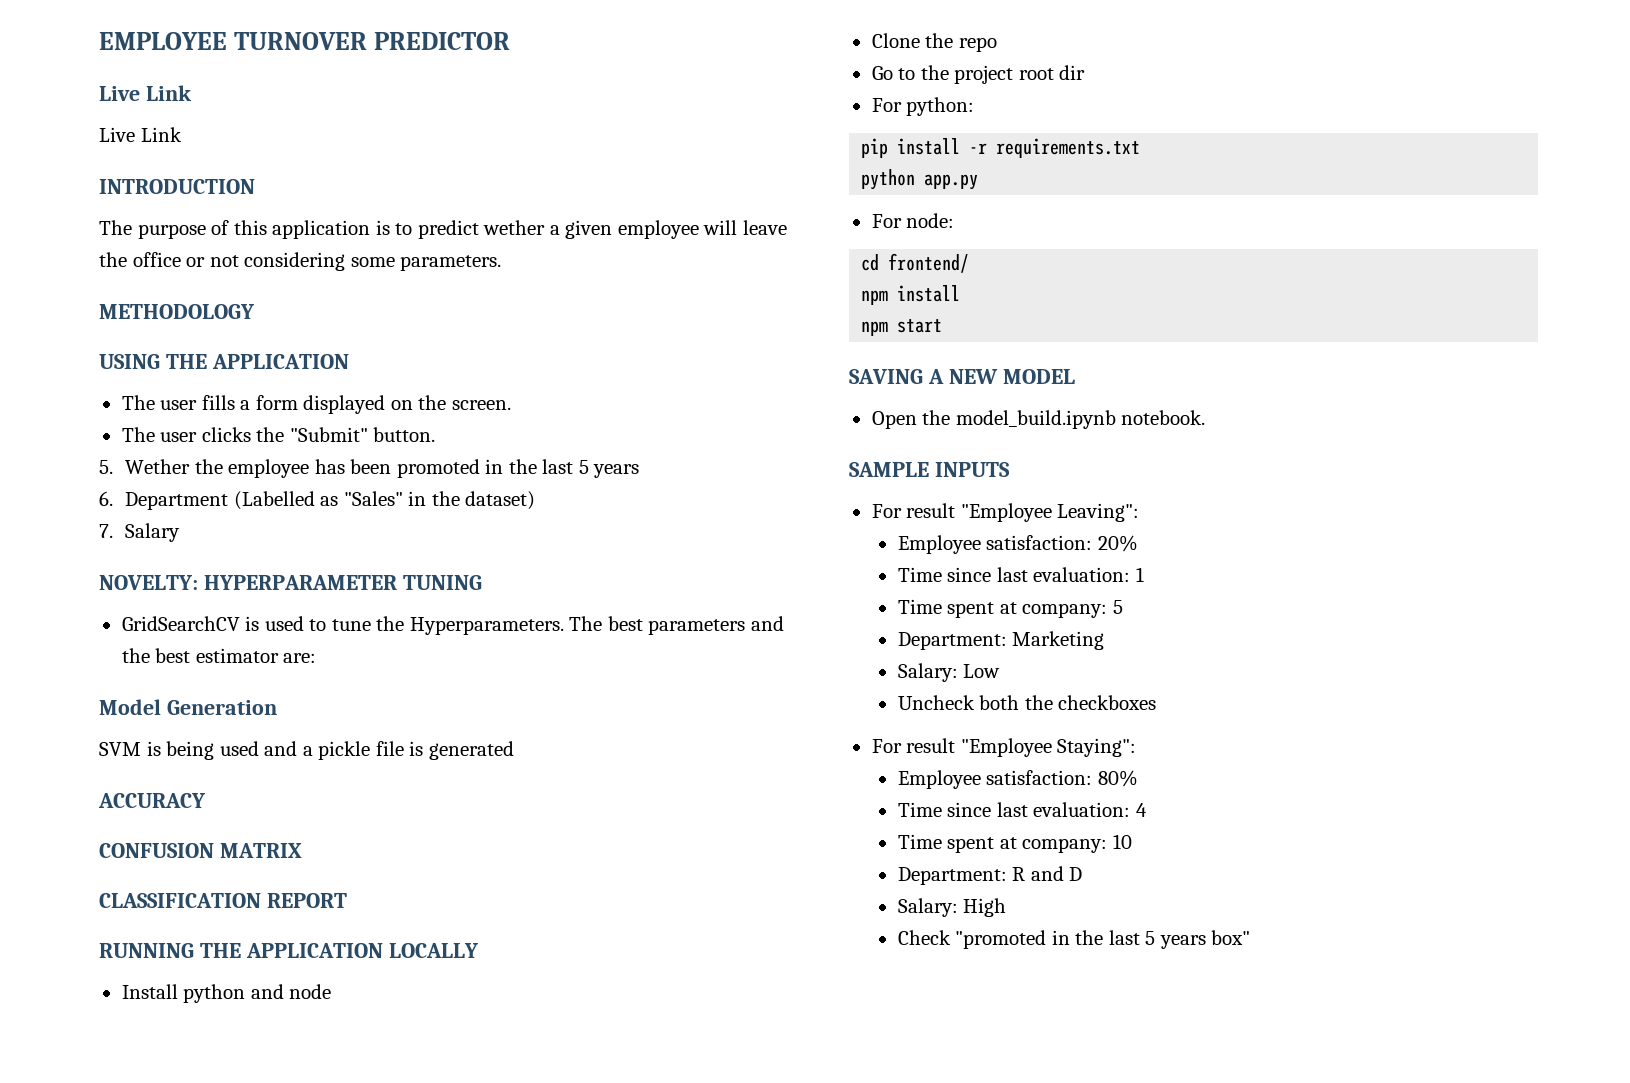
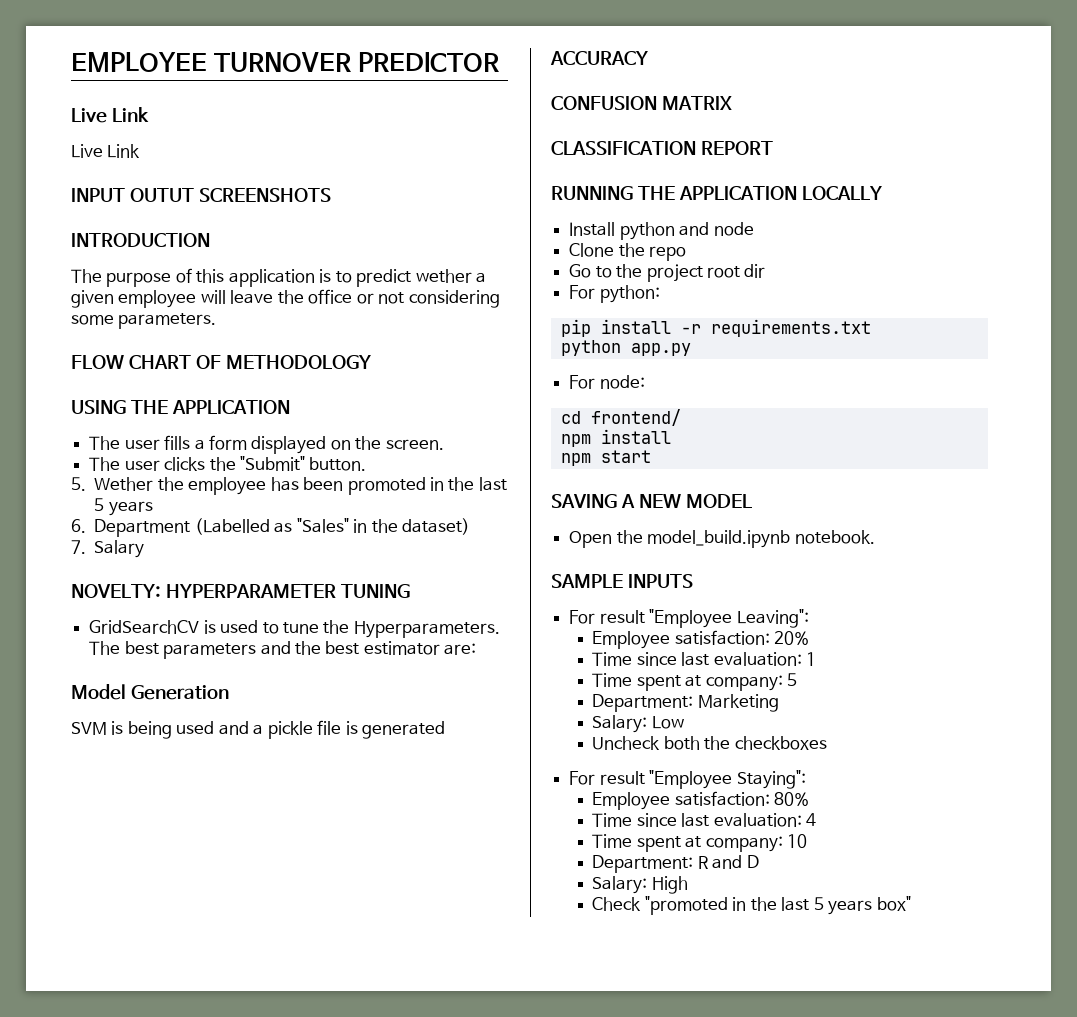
+ INPUT OUTUT SCREENSHOTS
- METHODOLOGY
+ FLOW CHART OF METHODOLOGY

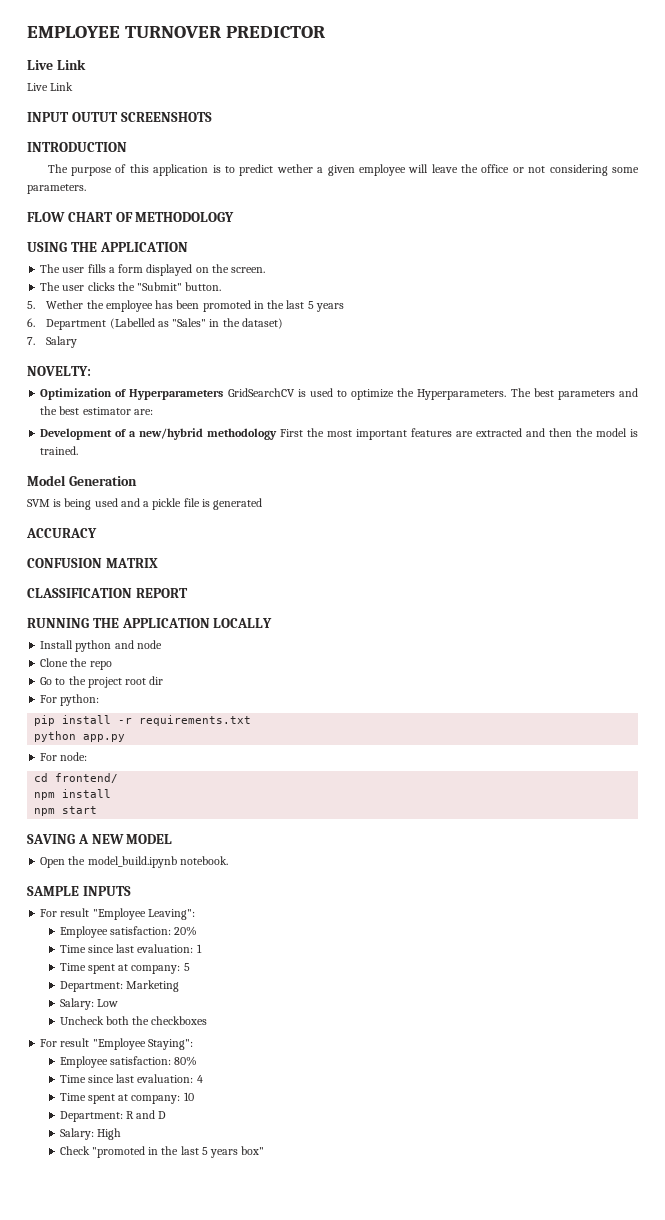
- NOVELTY: HYPERPARAMETER TUNING
- GridSearchCV is used to tune the Hyperparameters.
+ NOVELTY:
+ Optimization of Hyperparameters GridSearchCV is used to optimize the Hyperparameters.
+ Development of a new/hybrid methodology First the most important features are extracted and then the model is trained.

